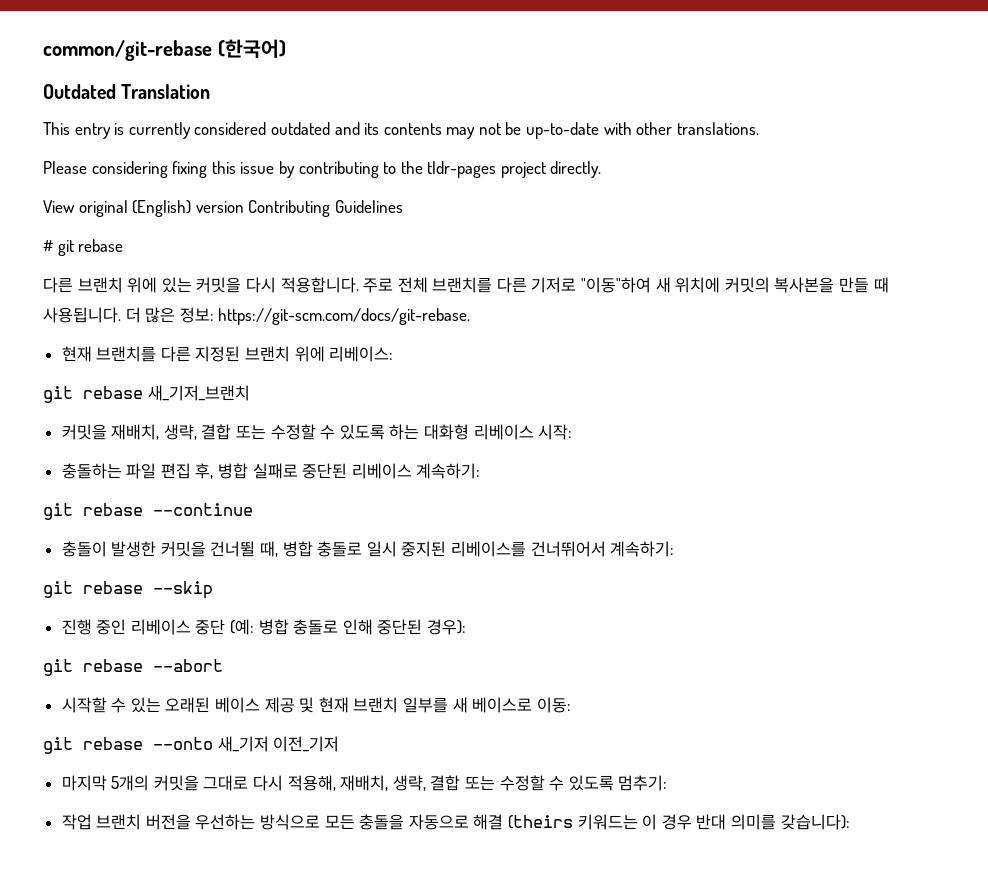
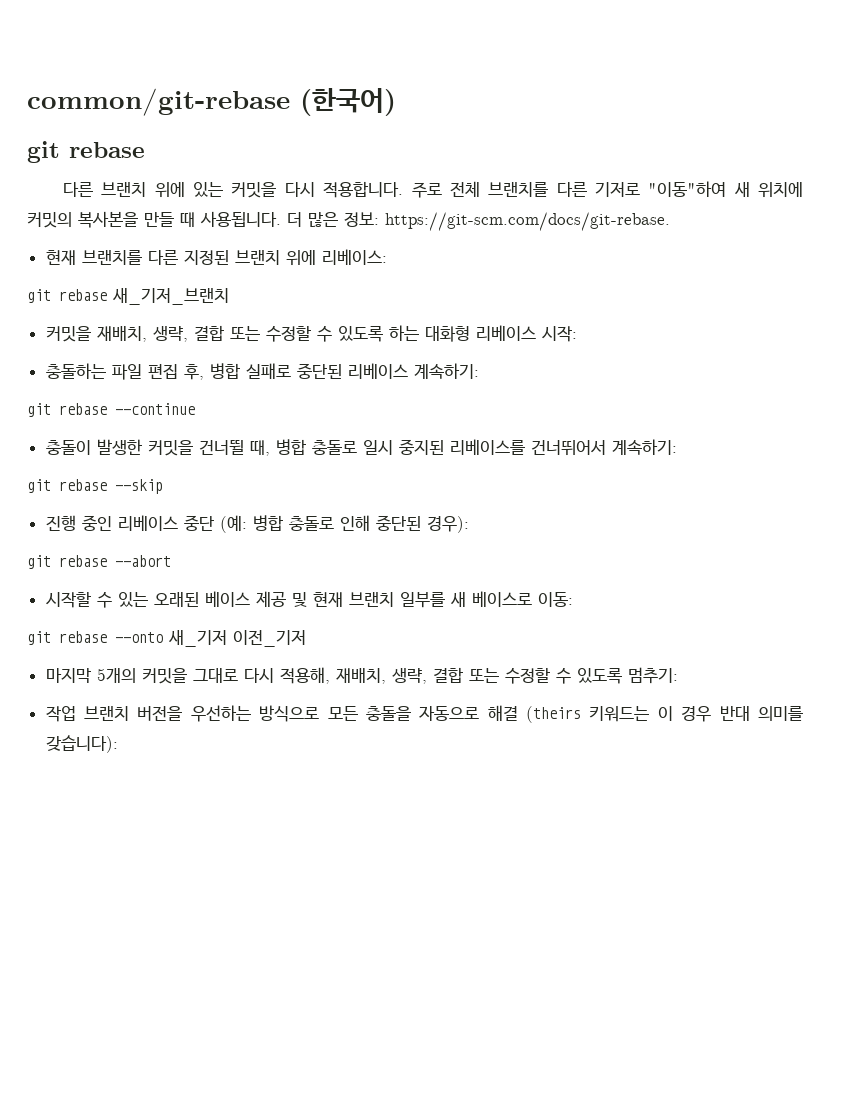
  common/git-rebase (한국어)
- Outdated Translation
- This entry is currently considered outdated and its contents may not be up-to-date with other translations.
- Please considering fixing this issue by contributing to the tldr-pages project directly.
- View original (English) version Contributing Guidelines
- # git rebase
+ git rebase

